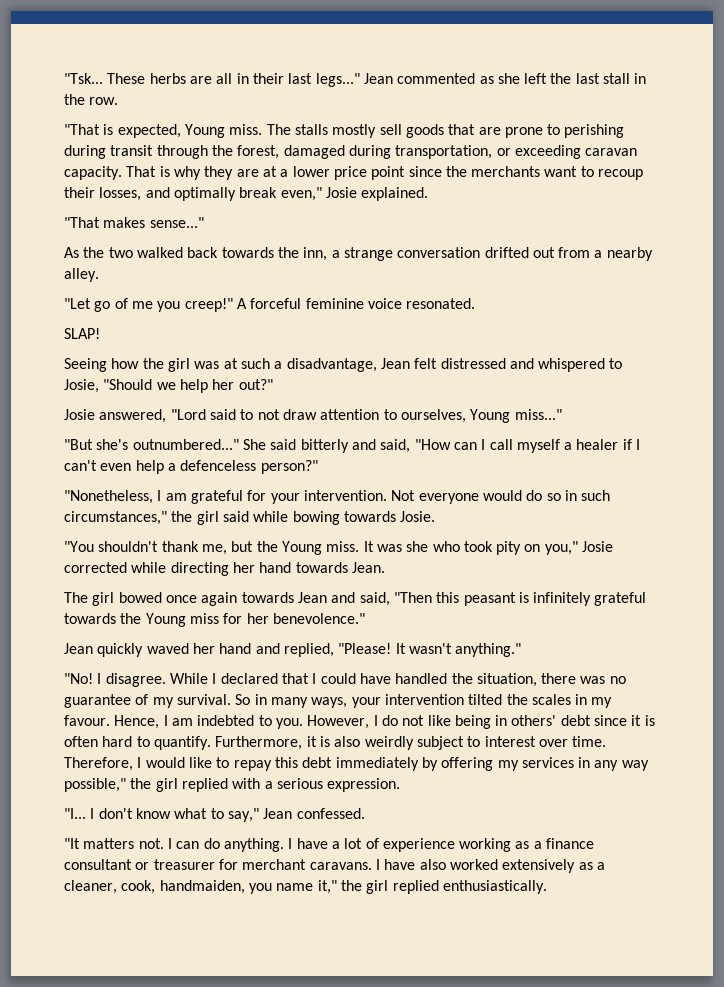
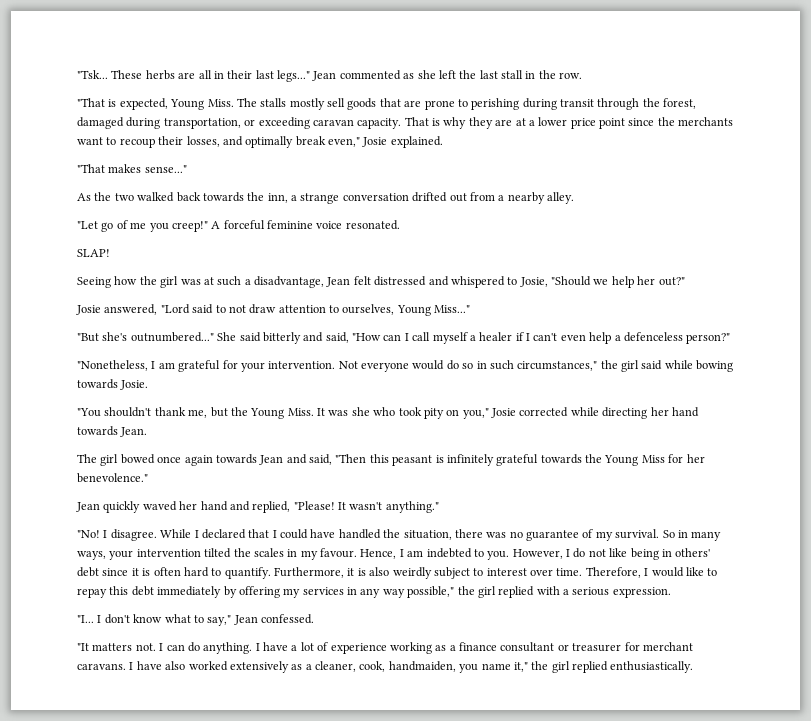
- "That is expected, Young miss.
+ "That is expected, Young Miss.
- Josie answered, "Lord said to not draw attention to ourselves, Young miss..."
+ Josie answered, "Lord said to not draw attention to ourselves, Young Miss..."
- "You shouldn't thank me, but the Young miss.
+ "You shouldn't thank me, but the Young Miss.
- The girl bowed once again towards Jean and said, "Then this peasant is infinitely grateful towards the Young miss for her benevolence."
+ The girl bowed once again towards Jean and said, "Then this peasant is infinitely grateful towards the Young Miss for her benevolence."

